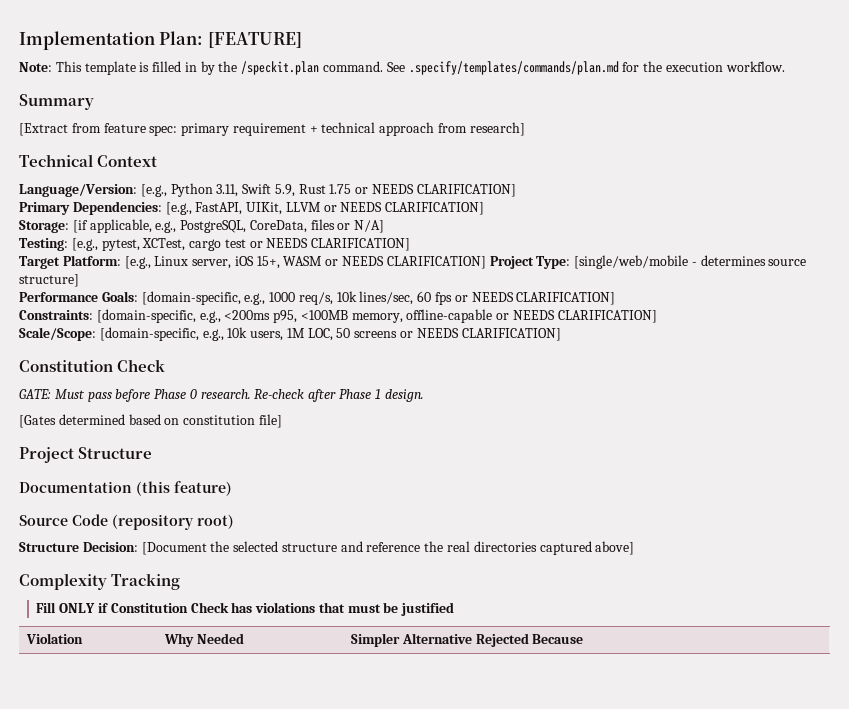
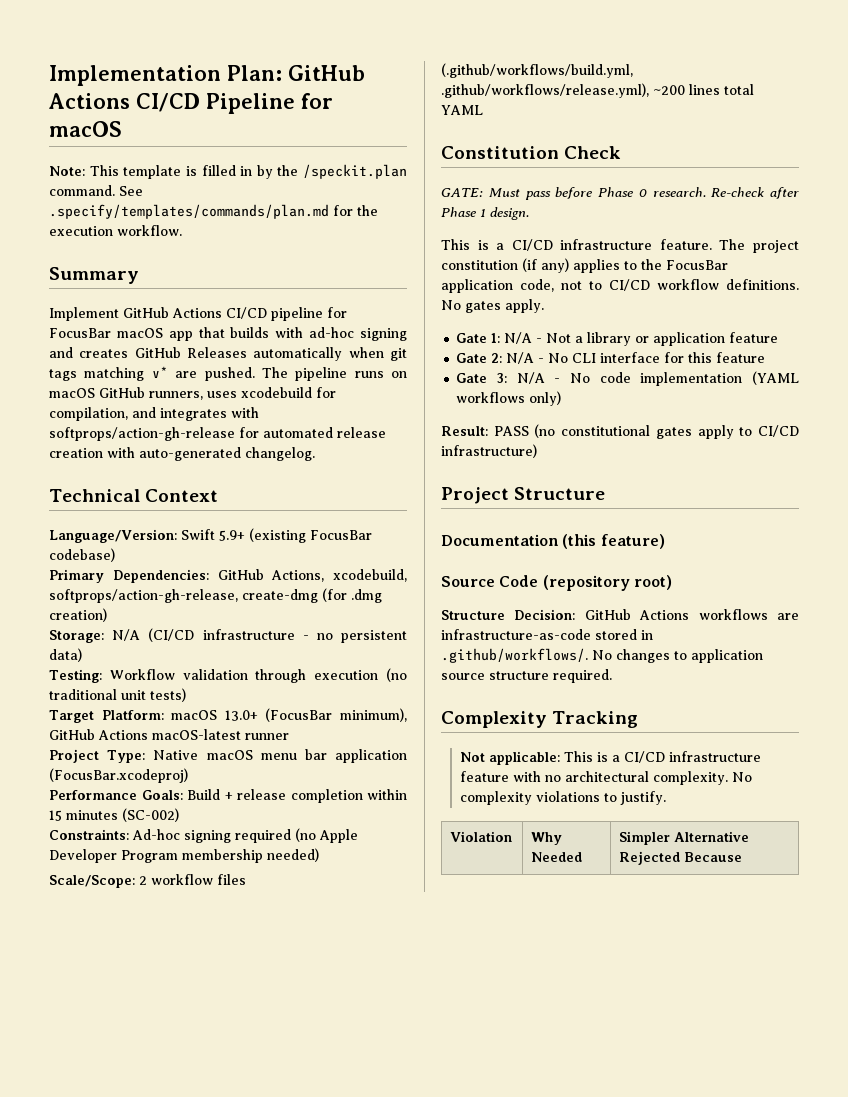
- Implementation Plan: [FEATURE]
+ Implementation Plan: GitHub Actions CI/CD Pipeline for macOS
- [Extract from feature spec: primary requirement + technical approach from research]
+ Implement GitHub Actions CI/CD pipeline for FocusBar macOS app that builds with ad-hoc signing and creates GitHub Releases automatically when git tags matching v* are pushed. The pipeline runs on macOS GitHub runners, uses xcodebuild for compilation, and integrates with softprops/action-gh-release for automated release creation with auto-generated changelog.
  Technical Context
- Language/Version: [e.g., Python 3.11, Swift 5.9, Rust 1.75 or NEEDS CLARIFICATION]
- Primary Dependencies: [e.g., FastAPI, UIKit, LLVM or NEEDS CLARIFICATION]
- Storage: [if applicable, e.g., PostgreSQL, CoreData, files or N/A]
- Testing: [e.g., pytest, XCTest, cargo test or NEEDS CLARIFICATION]
- Target Platform: [e.g., Linux server, iOS 15+, WASM or NEEDS CLARIFICATION] Project Type: [single/web/mobile - determines source structure]
- Performance Goals: [domain-specific, e.g., 1000 req/s, 10k lines/sec, 60 fps or NEEDS CLARIFICATION]
- Constraints: [domain-specific, e.g., <200ms p95, <100MB memory, offline-capable or NEEDS CLARIFICATION]
- Scale/Scope: [domain-specific, e.g., 10k users, 1M LOC, 50 screens or NEEDS CLARIFICATION]
+ Language/Version: Swift 5.9+ (existing FocusBar codebase)
+ Primary Dependencies: GitHub Actions, xcodebuild, softprops/action-gh-release, create-dmg (for .dmg creation)
+ Storage: N/A (CI/CD infrastructure - no persistent data)
+ Testing: Workflow validation through execution (no traditional unit tests)
+ Target Platform: macOS 13.0+ (FocusBar minimum), GitHub Actions macOS-latest runner
+ Project Type: Native macOS menu bar application (FocusBar.xcodeproj)
+ Performance Goals: Build + release completion within 15 minutes (SC-002)
+ Constraints: Ad-hoc signing required (no Apple Developer Program membership needed)
+ Scale/Scope: 2 workflow files (.github/workflows/build.yml, .github/workflows/release.yml), ~200 lines total YAML
- [Gates determined based on constitution file]
+ This is a CI/CD infrastructure feature. The project constitution (if any) applies to the FocusBar application code, not to CI/CD workflow definitions. No gates apply.
+ Gate 1: N/A - Not a library or application feature
+ Gate 2: N/A - No CLI interface for this feature
+ Gate 3: N/A - No code implementation (YAML workflows only)
+ Result: PASS (no constitutional gates apply to CI/CD infrastructure)
- Structure Decision: [Document the selected structure and reference the real directories captured above]
+ Structure Decision: GitHub Actions workflows are infrastructure-as-code stored in .github/workflows/. No changes to application source structure required.
  Complexity Tracking
- Fill ONLY if Constitution Check has violations that must be justified
+ Not applicable: This is a CI/CD infrastructure feature with no architectural complexity. No complexity violations to justify.

